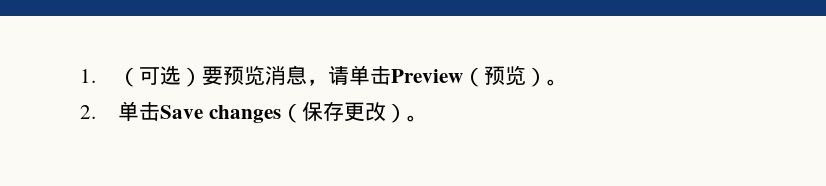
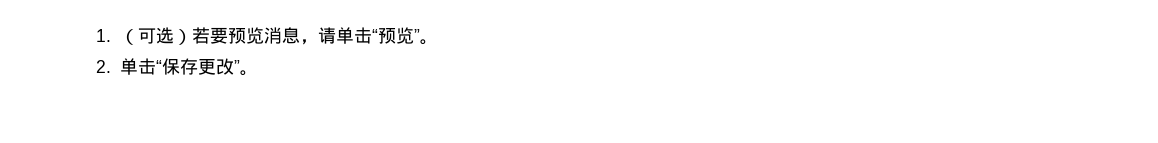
- 1.（可选）要预览消息，请单击Preview（预览）。
+ 1.（可选）若要预览消息，请单击“预览”。
- 2.单击Save changes（保存更改）。
+ 2.单击“保存更改”。

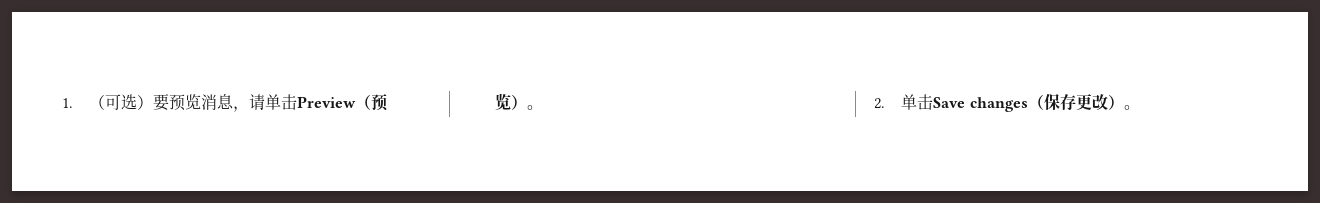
- 1.（可选）若要预览消息，请单击“预览”。
+ 1.（可选）要预览消息，请单击Preview（预览）。
- 2.单击“保存更改”。
+ 2.单击Save changes（保存更改）。

